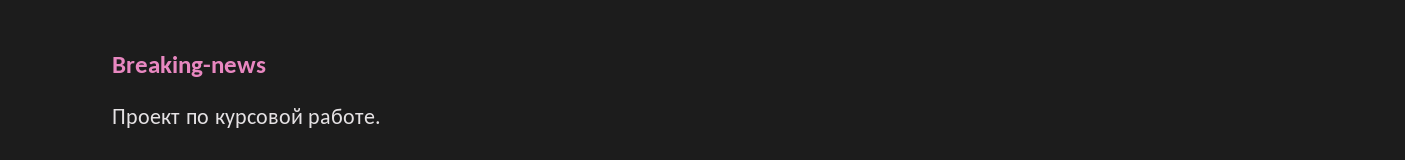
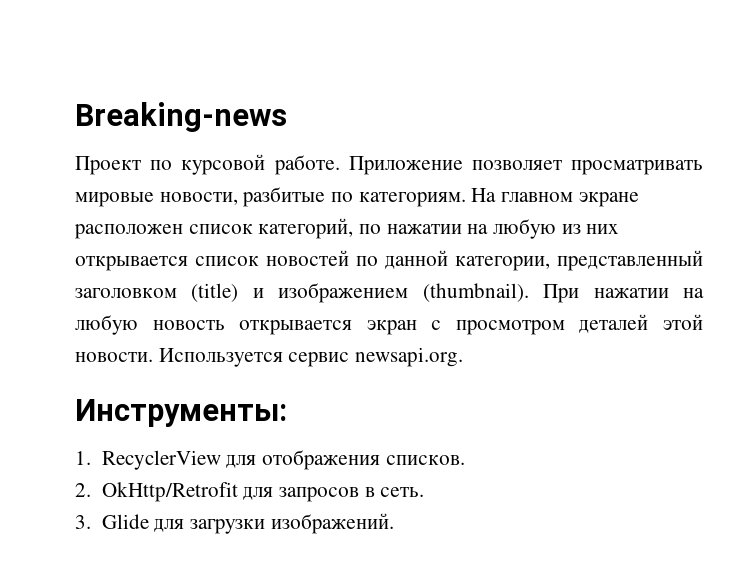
+ Приложение позволяет просматривать мировые новости, разбитые по категориям. На главном экране расположен список категорий, по нажатии на любую из них открывается список новостей по данной категории, представленный заголовком (title) и изображением (thumbnail). При нажатии на любую новость открывается экран с просмотром деталей этой новости. Используется сервис newsapi.org.
+ Инструменты:
+ 1. RecyclerView для отображения списков.
+ 2. OkHttp/Retrofit для запросов в сеть.
+ 3. Glide для загрузки изображений.

